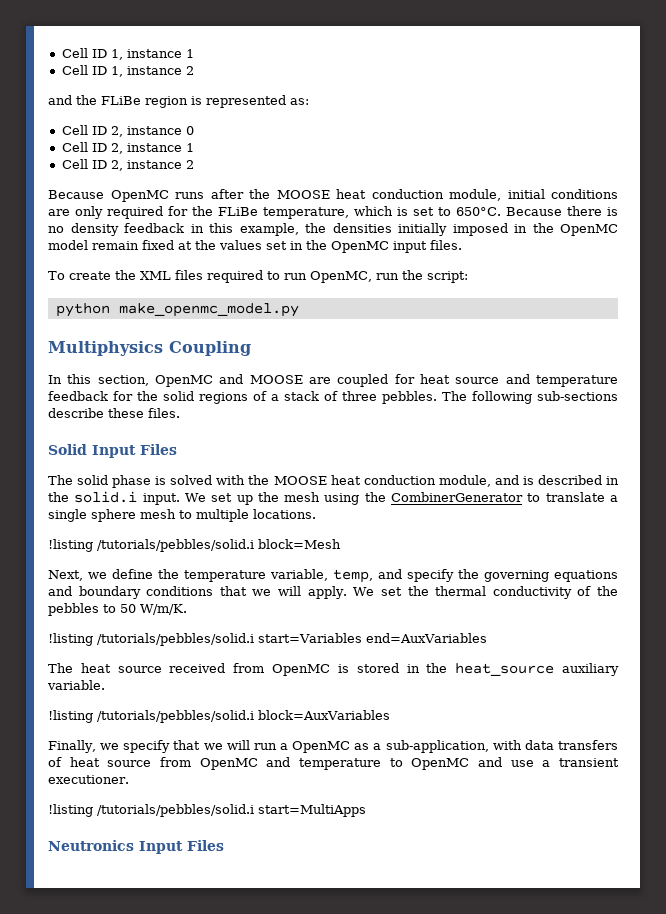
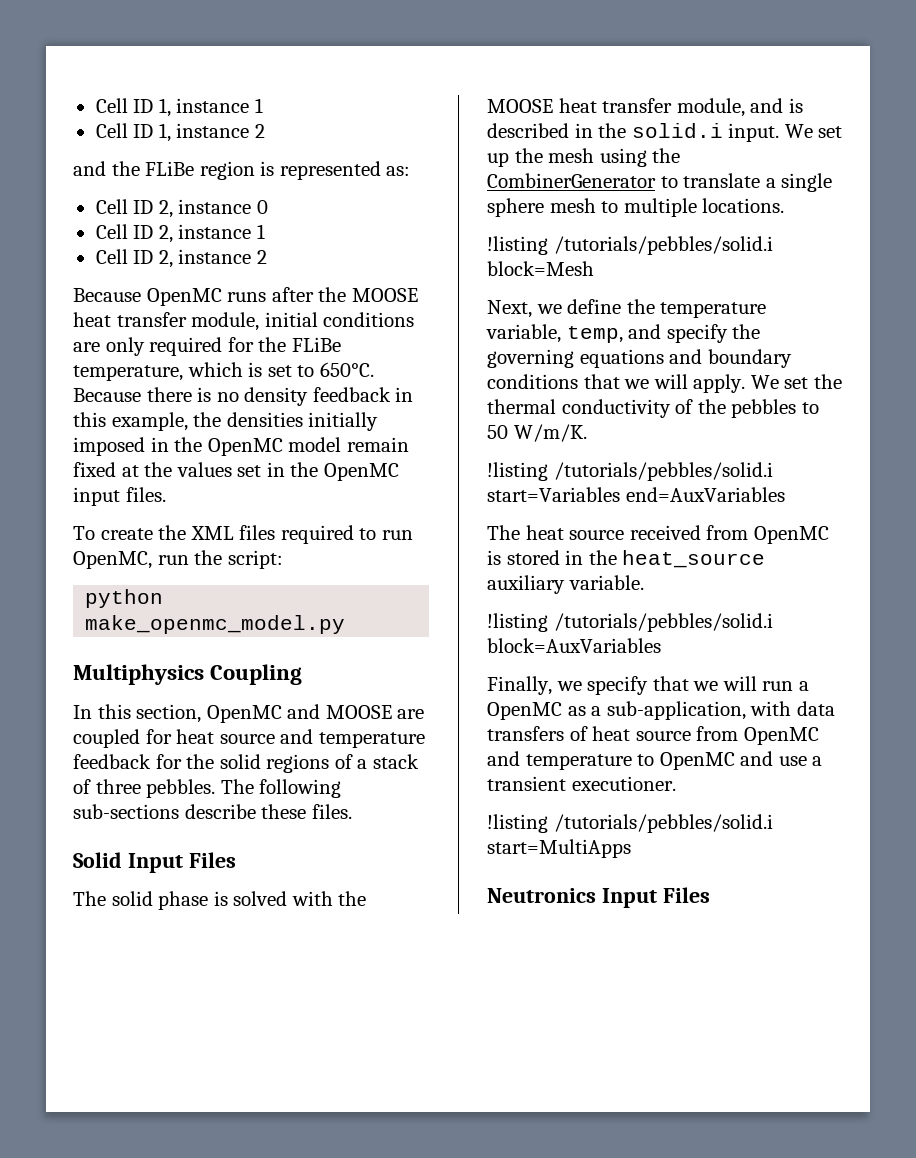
- Because OpenMC runs after the MOOSE heat conduction module, initial conditions are only required for the FLiBe temperature, which is set to 650°C.
+ Because OpenMC runs after the MOOSE heat transfer module, initial conditions are only required for the FLiBe temperature, which is set to 650°C.
- The solid phase is solved with the MOOSE heat conduction module, and is described in the solid.i input.
+ The solid phase is solved with the MOOSE heat transfer module, and is described in the solid.i input.

